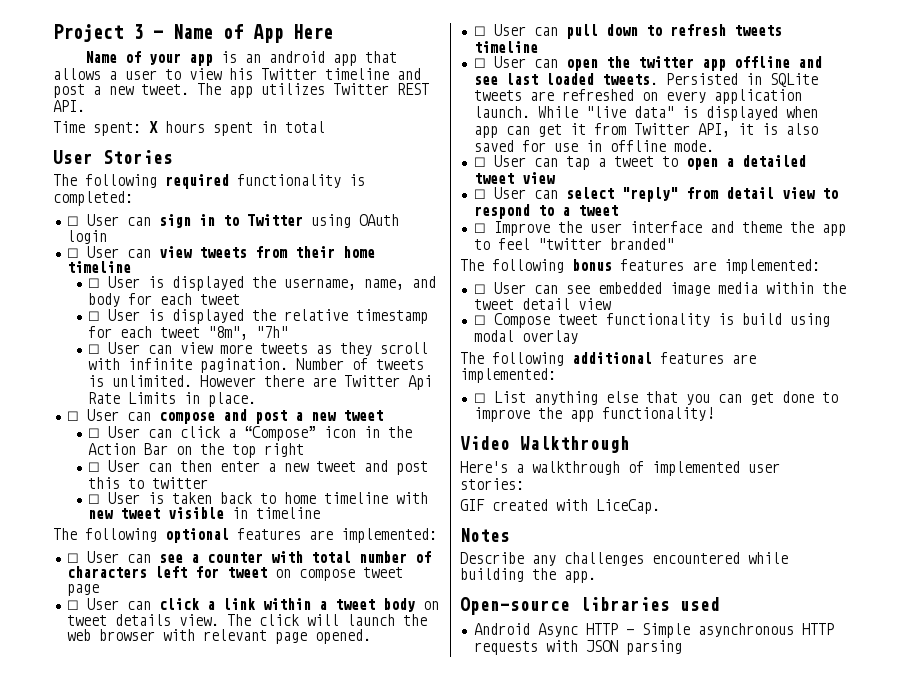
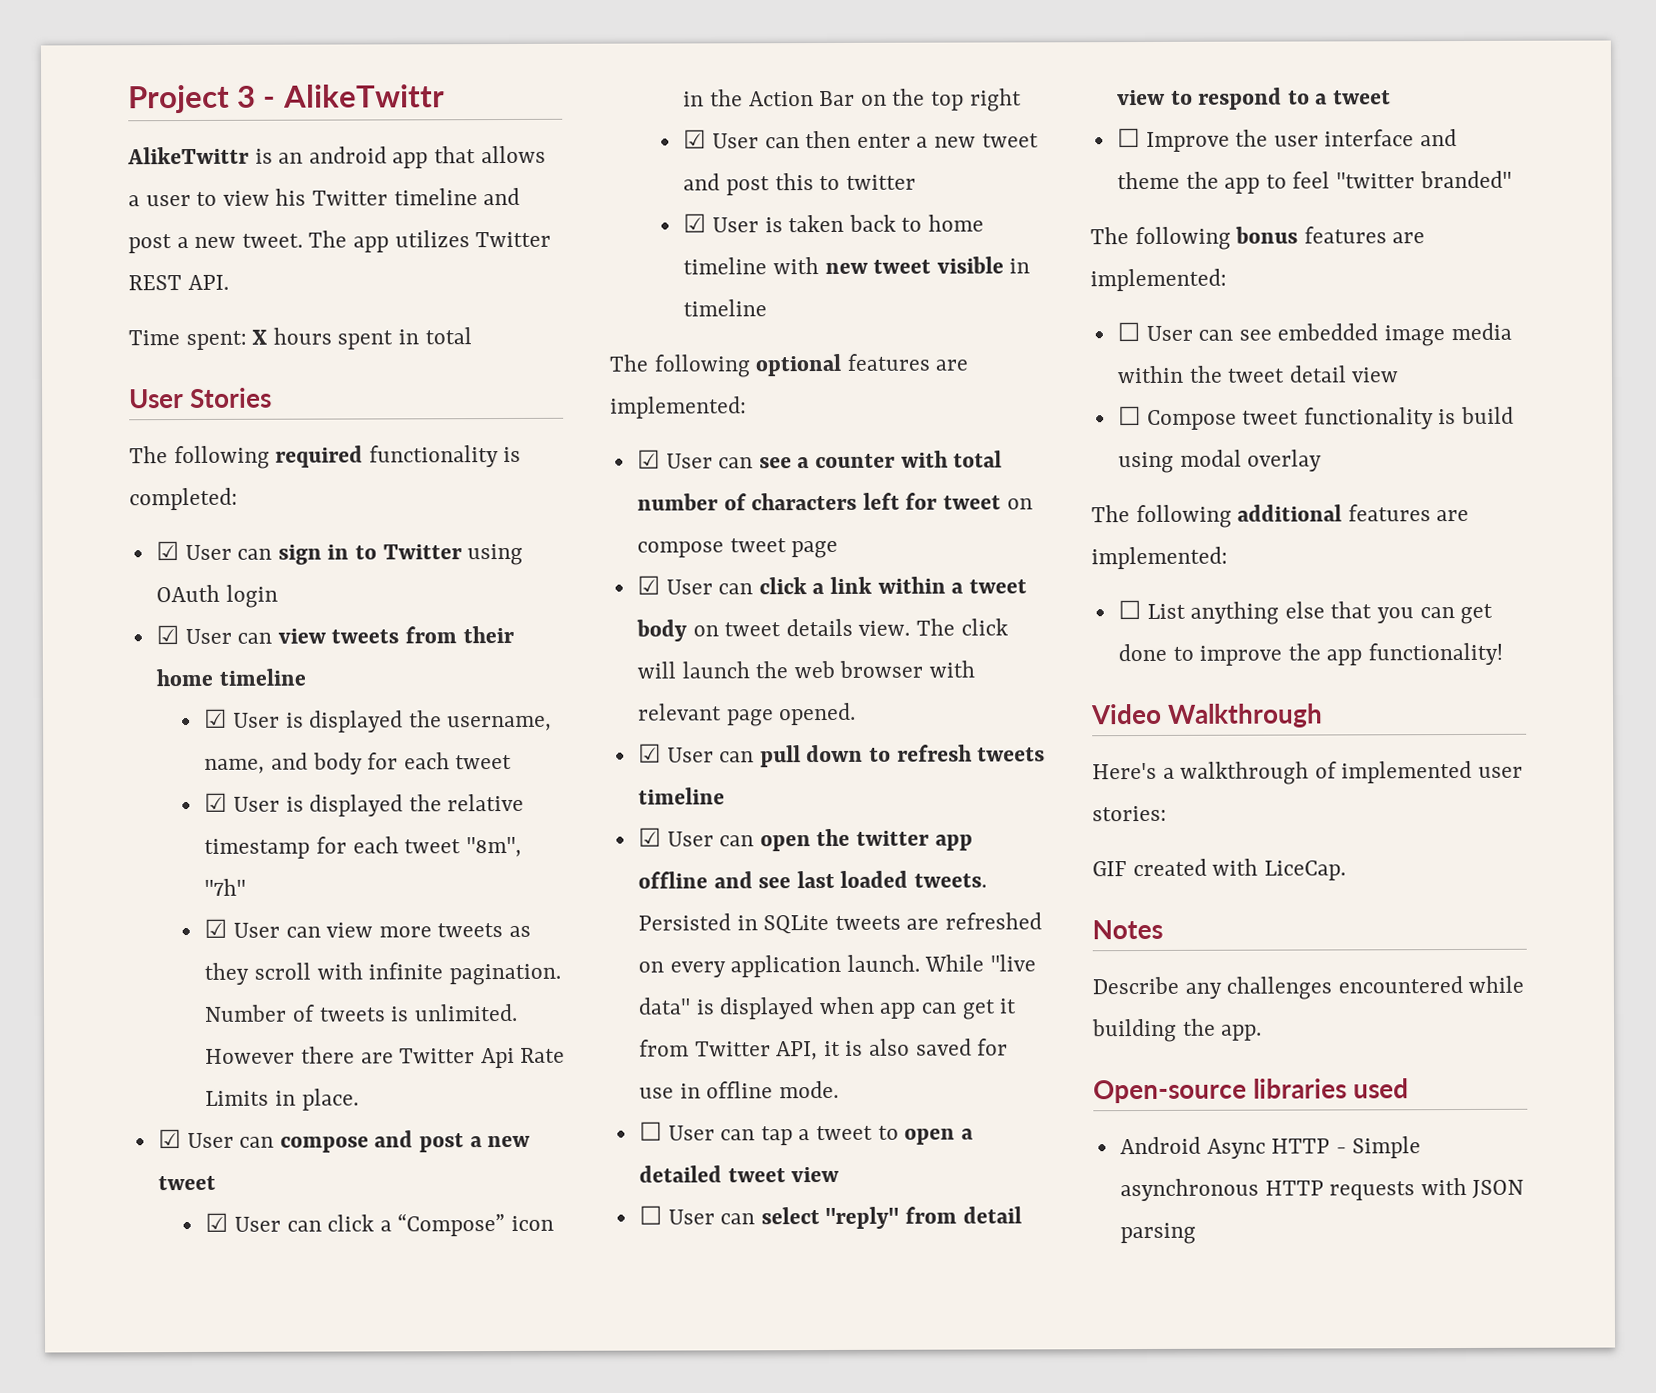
- Project 3 - Name of App Here
- Name of your app is an android app that allows a user to view his Twitter timeline and post a new tweet.
+ Project 3 - AlikeTwittr
+ AlikeTwittr is an android app that allows a user to view his Twitter timeline and post a new tweet.
- ☐ User can sign in to Twitter using OAuth login
+ ☑ User can sign in to Twitter using OAuth login
- ☐ User can view tweets from their home timeline
+ ☑ User can view tweets from their home timeline
- ☐ User is displayed the username, name, and body for each tweet
+ ☑ User is displayed the username, name, and body for each tweet
- ☐ User is displayed the relative timestamp for each tweet "8m", "7h"
+ ☑ User is displayed the relative timestamp for each tweet "8m", "7h"
- ☐ User can view more tweets as they scroll with infinite pagination.
+ ☑ User can view more tweets as they scroll with infinite pagination.
- ☐ User can compose and post a new tweet
+ ☑ User can compose and post a new tweet
- ☐ User can click a “Compose” icon in the Action Bar on the top right
+ ☑ User can click a “Compose” icon in the Action Bar on the top right
- ☐ User can then enter a new tweet and post this to twitter
+ ☑ User can then enter a new tweet and post this to twitter
- ☐ User is taken back to home timeline with new tweet visible in timeline
+ ☑ User is taken back to home timeline with new tweet visible in timeline
- ☐ User can see a counter with total number of characters left for tweet on compose tweet page
+ ☑ User can see a counter with total number of characters left for tweet on compose tweet page
- ☐ User can click a link within a tweet body on tweet details view.
+ ☑ User can click a link within a tweet body on tweet details view.
- ☐ User can pull down to refresh tweets timeline
+ ☑ User can pull down to refresh tweets timeline
- ☐ User can open the twitter app offline and see last loaded tweets.
+ ☑ User can open the twitter app offline and see last loaded tweets.

